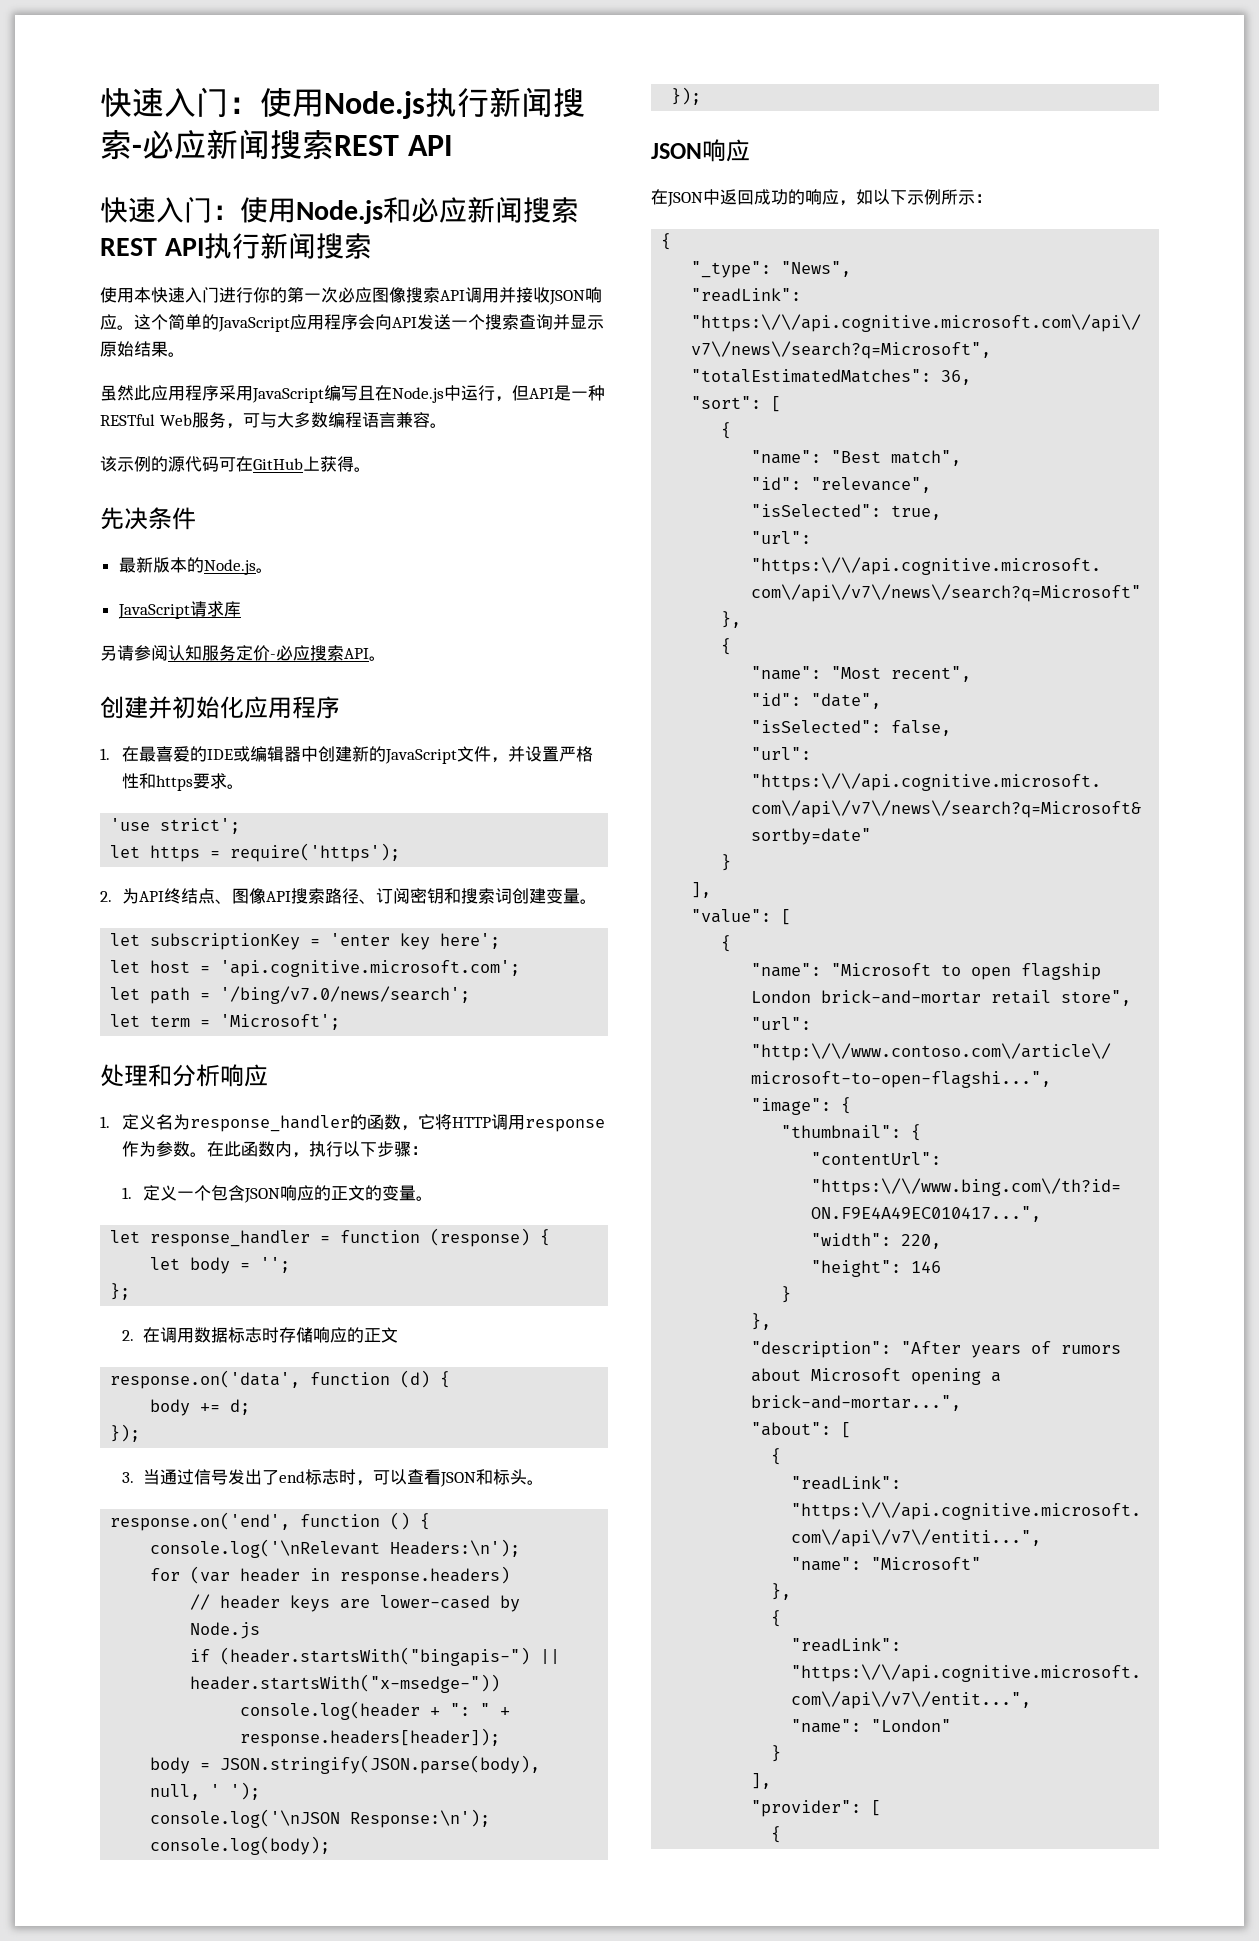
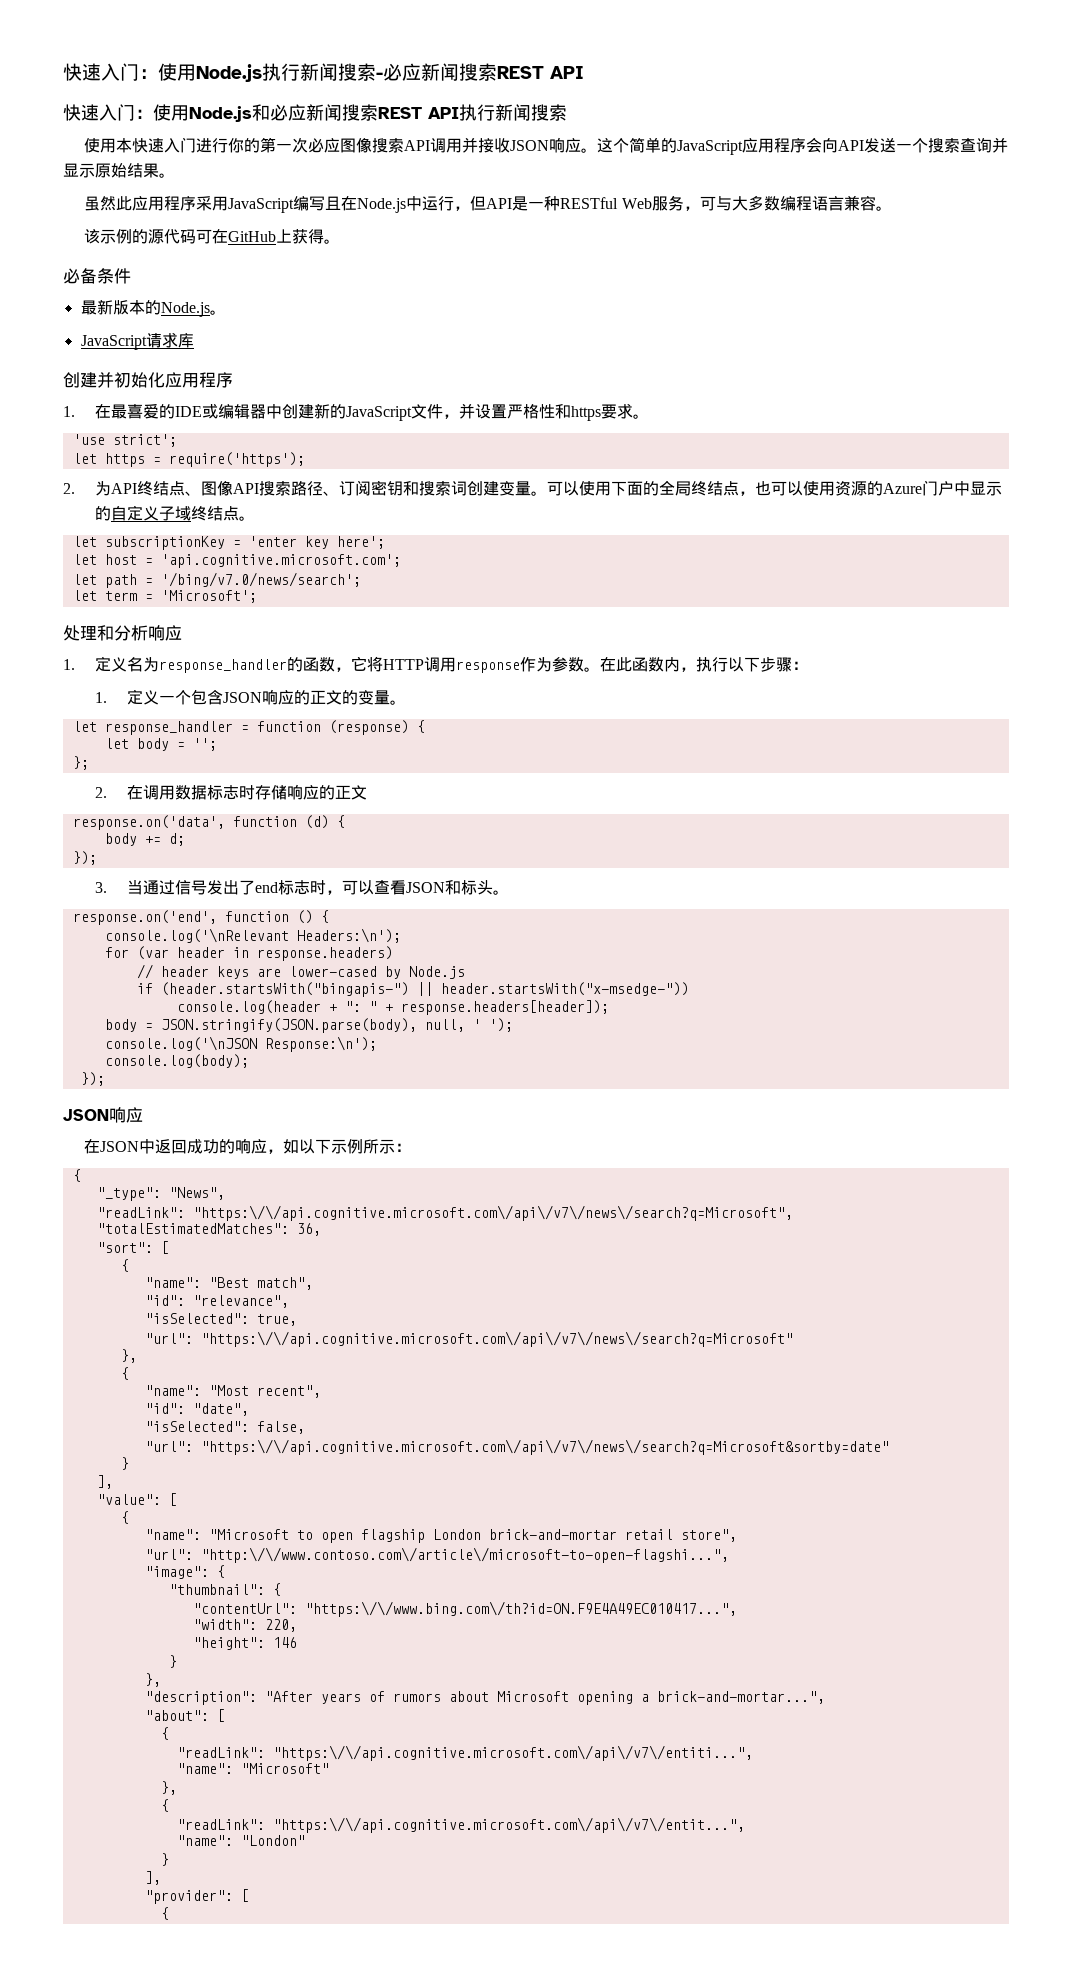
- 先决条件
+ 必备条件
- 另请参阅认知服务定价-必应搜索API。
+ 可以使用下面的全局终结点，也可以使用资源的Azure门户中显示的自定义子域终结点。

